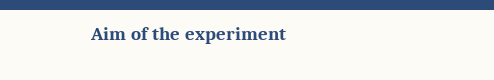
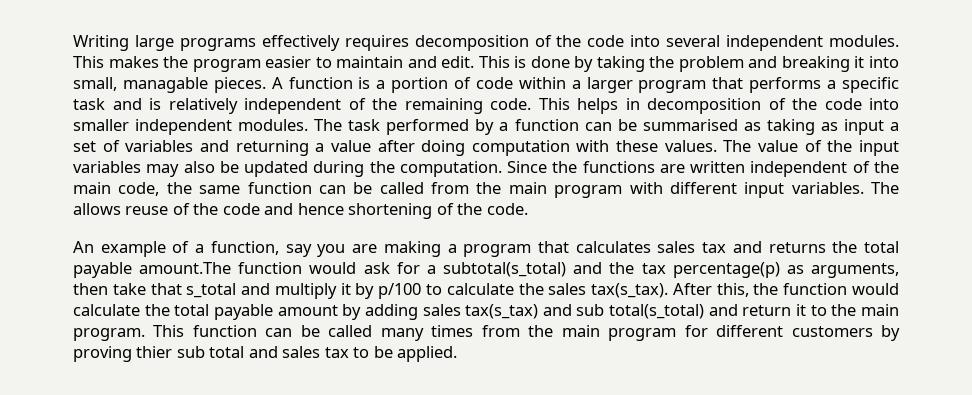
- Aim of the experiment
+ Writing large programs effectively requires decomposition of the code into several independent modules. This makes the program easier to maintain and edit. This is done by taking the problem and breaking it into small, managable pieces. A function is a portion of code within a larger program that performs a specific task and is relatively independent of the remaining code. This helps in decomposition of the code into smaller independent modules. The task performed by a function can be summarised as taking as input a set of variables and returning a value after doing computation with these values. The value of the input variables may also be updated during the computation. Since the functions are written independent of the main code, the same function can be called from the main program with different input variables. The allows reuse of the code and hence shortening of the code.
+ An example of a function, say you are making a program that calculates sales tax and returns the total payable amount.The function would ask for a subtotal(s_total) and the tax percentage(p) as arguments, then take that s_total and multiply it by p/100 to calculate the sales tax(s_tax). After this, the function would calculate the total payable amount by adding sales tax(s_tax) and sub total(s_total) and return it to the main program. This function can be called many times from the main program for different customers by proving thier sub total and sales tax to be applied.

